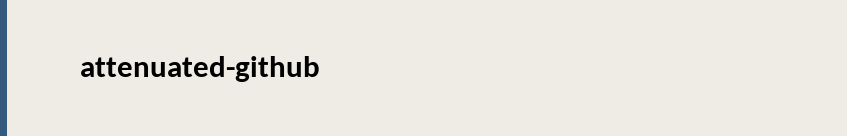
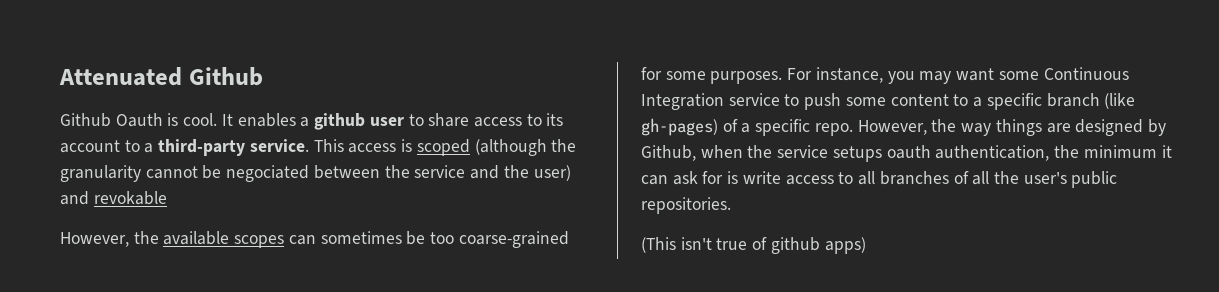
- attenuated-github
+ Attenuated Github
+ Github Oauth is cool. It enables a github user to share access to its account to a third-party service. This access is scoped (although the granularity cannot be negociated between the service and the user) and revokable
+ However, the available scopes can sometimes be too coarse-grained for some purposes. For instance, you may want some Continuous Integration service to push some content to a specific branch (like gh-pages) of a specific repo. However, the way things are designed by Github, when the service setups oauth authentication, the minimum it can ask for is write access to all branches of all the user's public repositories.
+ (This isn't true of github apps)

